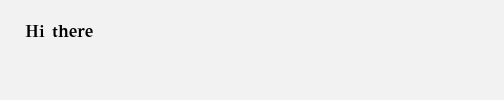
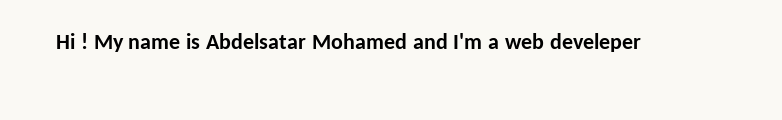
- Hi there
+ Hi ! My name is Abdelsatar Mohamed and I'm a web develeper

